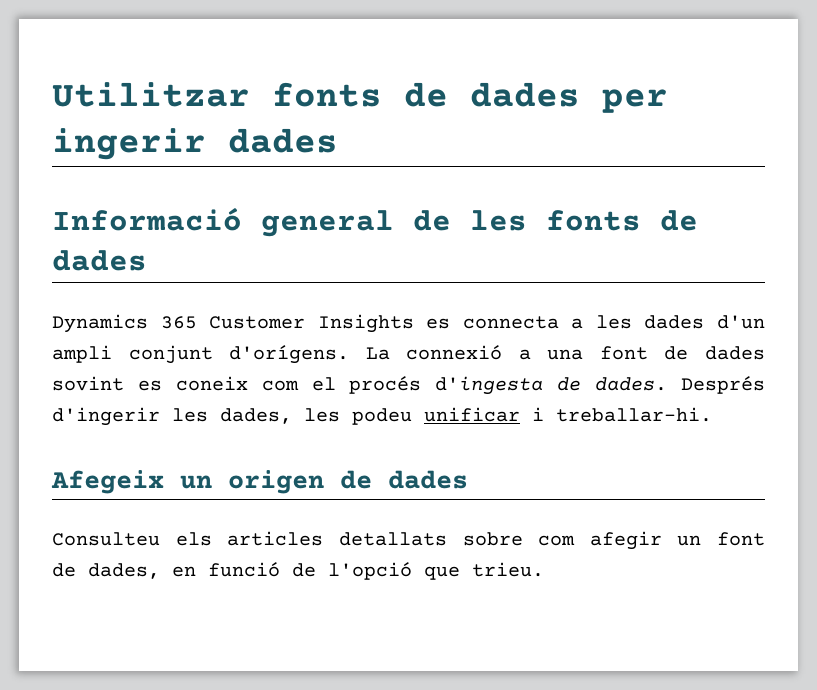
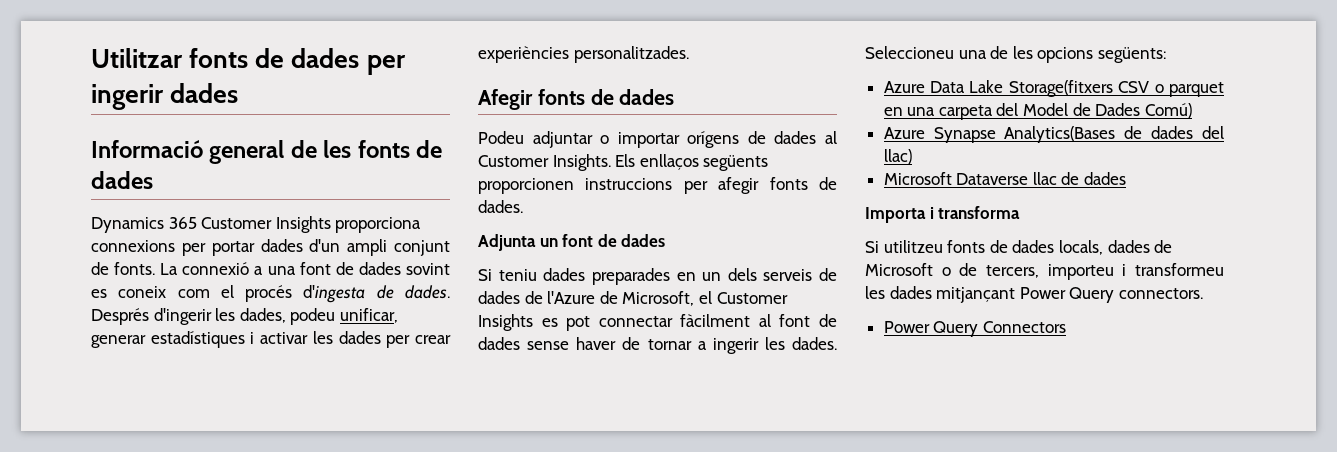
- Dynamics 365 Customer Insights es connecta a les dades d'un ampli conjunt d'orígens.
+ Dynamics 365 Customer Insights proporciona connexions per portar dades d'un ampli conjunt de fonts.
- Després d'ingerir les dades, les podeu unificar i treballar-hi.
- Afegeix un origen de dades
- Consulteu els articles detallats sobre com afegir un font de dades, en funció de l'opció que trieu.
+ Després d'ingerir les dades, podeu unificar, generar estadístiques i activar les dades per crear experiències personalitzades.
+ Afegir fonts de dades
+ Podeu adjuntar o importar orígens de dades al Customer Insights. Els enllaços següents proporcionen instruccions per afegir fonts de dades.
+ Adjunta un font de dades
+ Si teniu dades preparades en un dels serveis de dades de l'Azure de Microsoft, el Customer Insights es pot connectar fàcilment al font de dades sense haver de tornar a ingerir les dades. Seleccioneu una de les opcions següents:
+ Azure Data Lake Storage(fitxers CSV o parquet en una carpeta del Model de Dades Comú)
+ Azure Synapse Analytics(Bases de dades del llac)
+ Microsoft Dataverse llac de dades
+ Importa i transforma
+ Si utilitzeu fonts de dades locals, dades de Microsoft o de tercers, importeu i transformeu les dades mitjançant Power Query connectors.
+ Power Query Connectors

